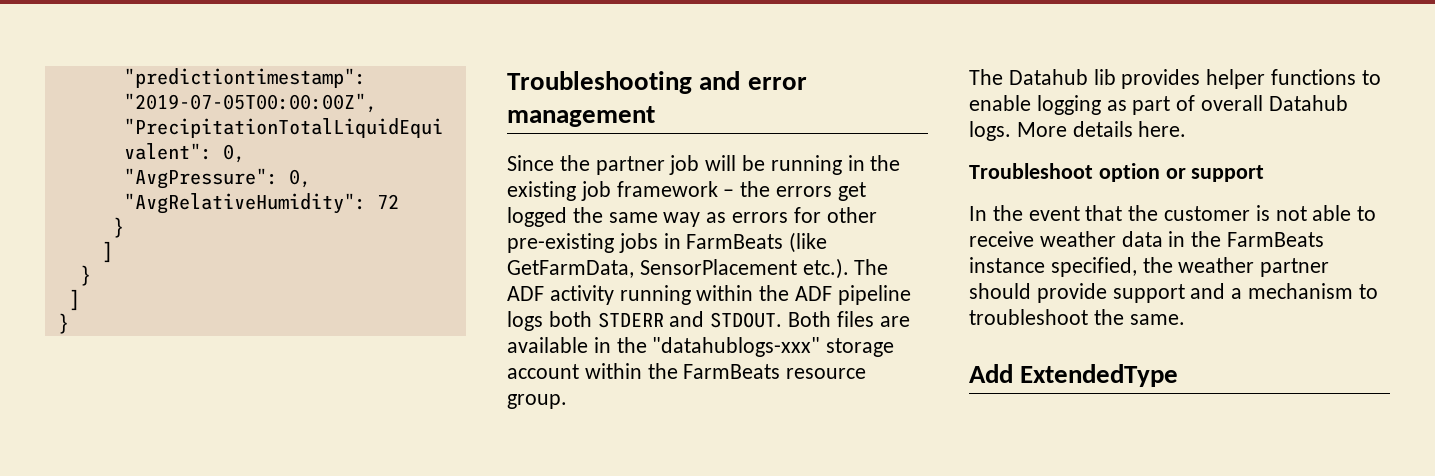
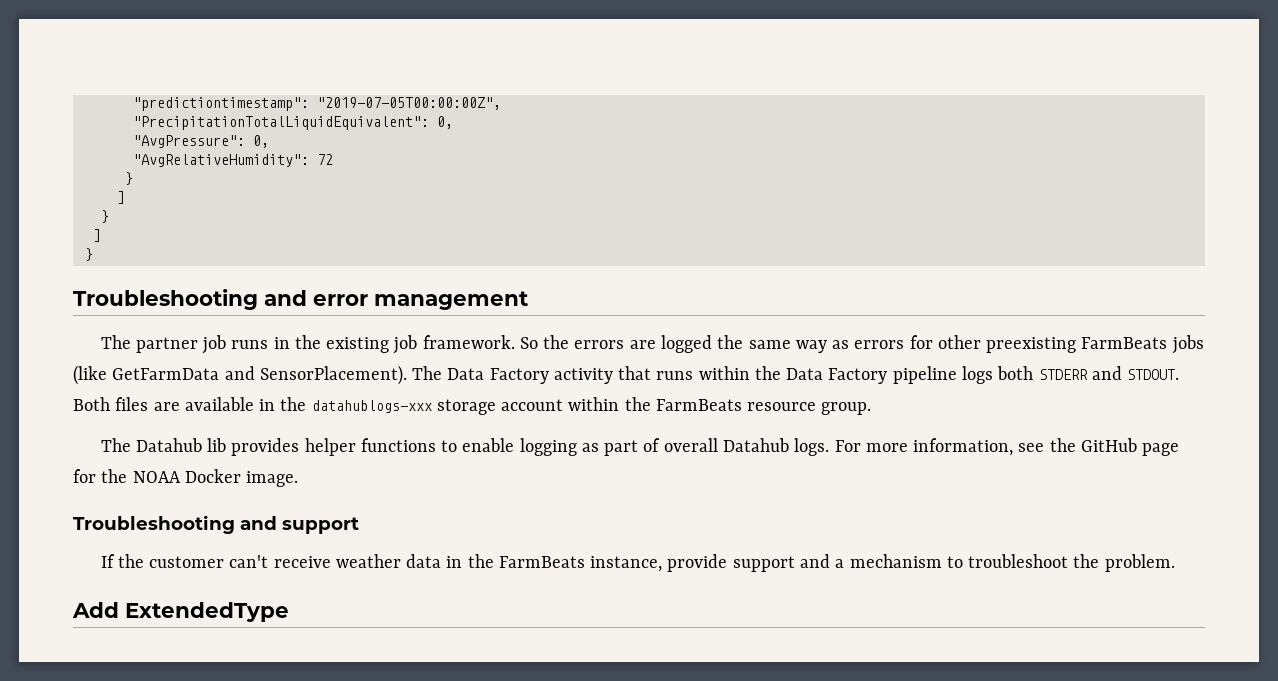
- Since the partner job will be running in the existing job framework – the errors get logged the same way as errors for other pre-existing jobs in FarmBeats (like GetFarmData, SensorPlacement etc.). The ADF activity running within the ADF pipeline logs both STDERR and STDOUT.
+ The partner job runs in the existing job framework. So the errors are logged the same way as errors for other preexisting FarmBeats jobs (like GetFarmData and SensorPlacement). The Data Factory activity that runs within the Data Factory pipeline logs both STDERR and STDOUT.
- Both files are available in the "datahublogs-xxx" storage account within the FarmBeats resource group.
+ Both files are available in the datahublogs-xxx storage account within the FarmBeats resource group.
- More details here.
- Troubleshoot option or support
- In the event that the customer is not able to receive weather data in the FarmBeats instance specified, the weather partner should provide support and a mechanism to troubleshoot the same.
+ For more information, see the GitHub page for the NOAA Docker image.
+ Troubleshooting and support
+ If the customer can't receive weather data in the FarmBeats instance, provide support and a mechanism to troubleshoot the problem.

